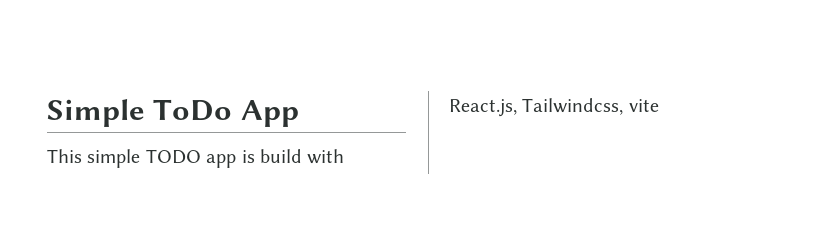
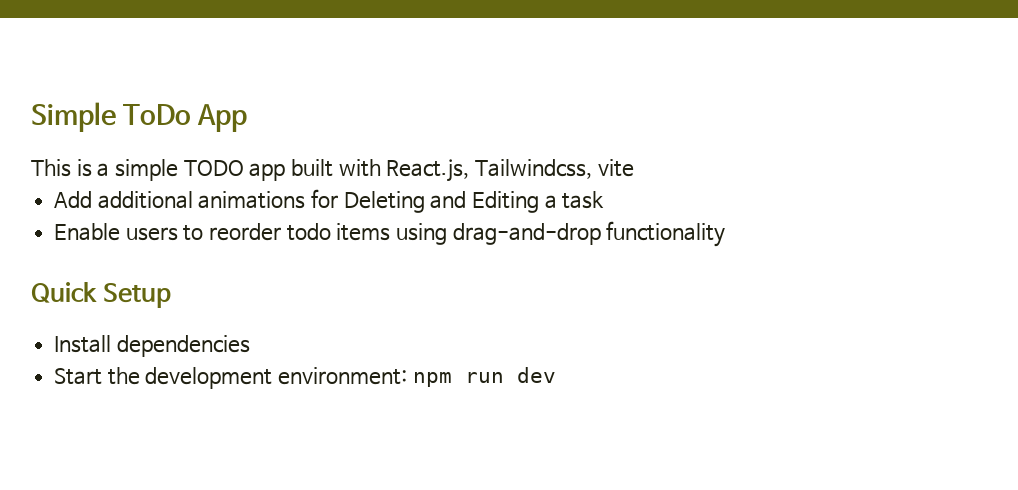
- This simple TODO app is build with React.js, Tailwindcss, vite
+ This is a simple TODO app built with React.js, Tailwindcss, vite
+ Add additional animations for Deleting and Editing a task
+ Enable users to reorder todo items using drag-and-drop functionality
+ Quick Setup
+ Install dependencies
+ Start the development environment: npm run dev

